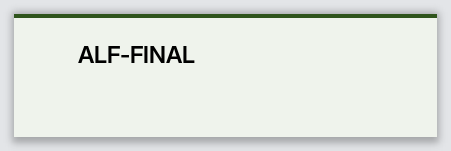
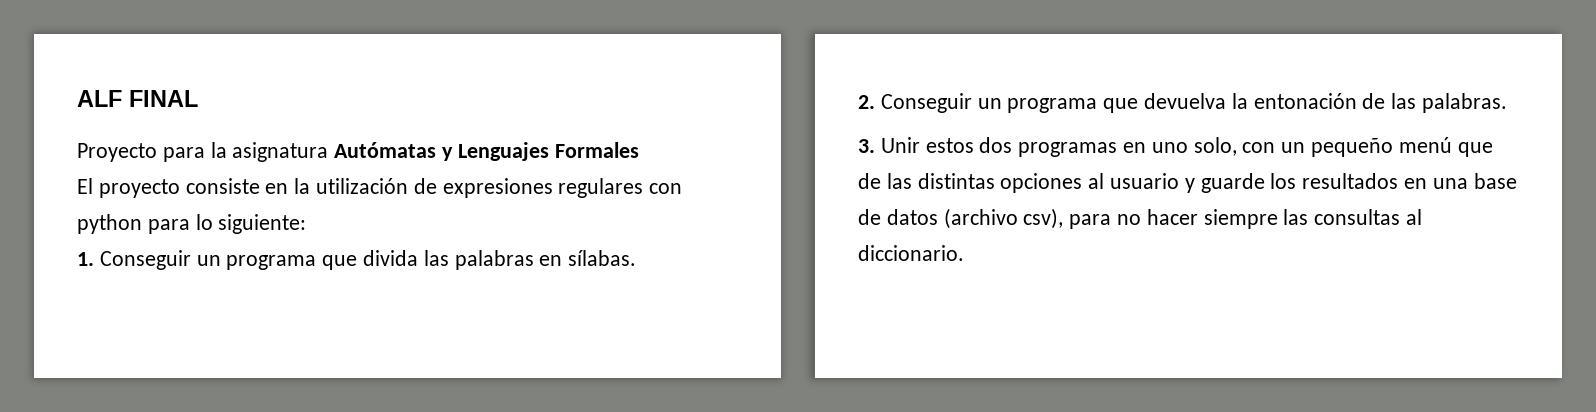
- ALF-FINAL
+ ALF FINAL
+ Proyecto para la asignatura Autómatas y Lenguajes Formales
+ El proyecto consiste en la utilización de expresiones regulares con python para lo siguiente:
+ 1. Conseguir un programa que divida las palabras en sílabas.
+ 2. Conseguir un programa que devuelva la entonación de las palabras.
+ 3. Unir estos dos programas en uno solo, con un pequeño menú que de las distintas opciones al usuario y guarde los resultados en una base de datos (archivo csv), para no hacer siempre las consultas al diccionario.

